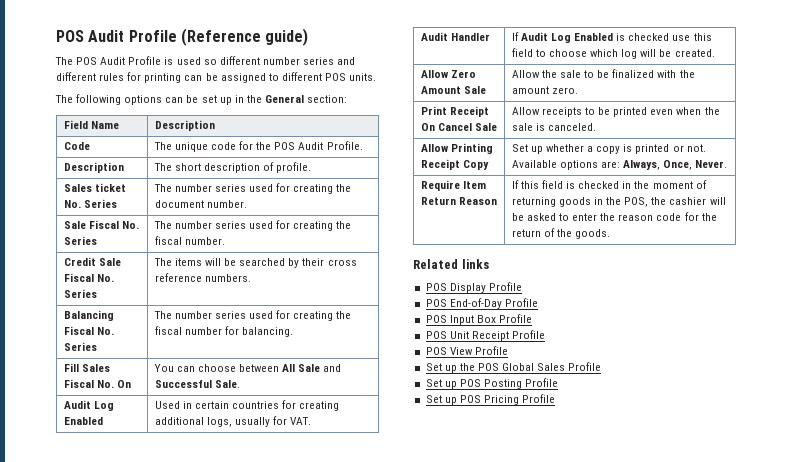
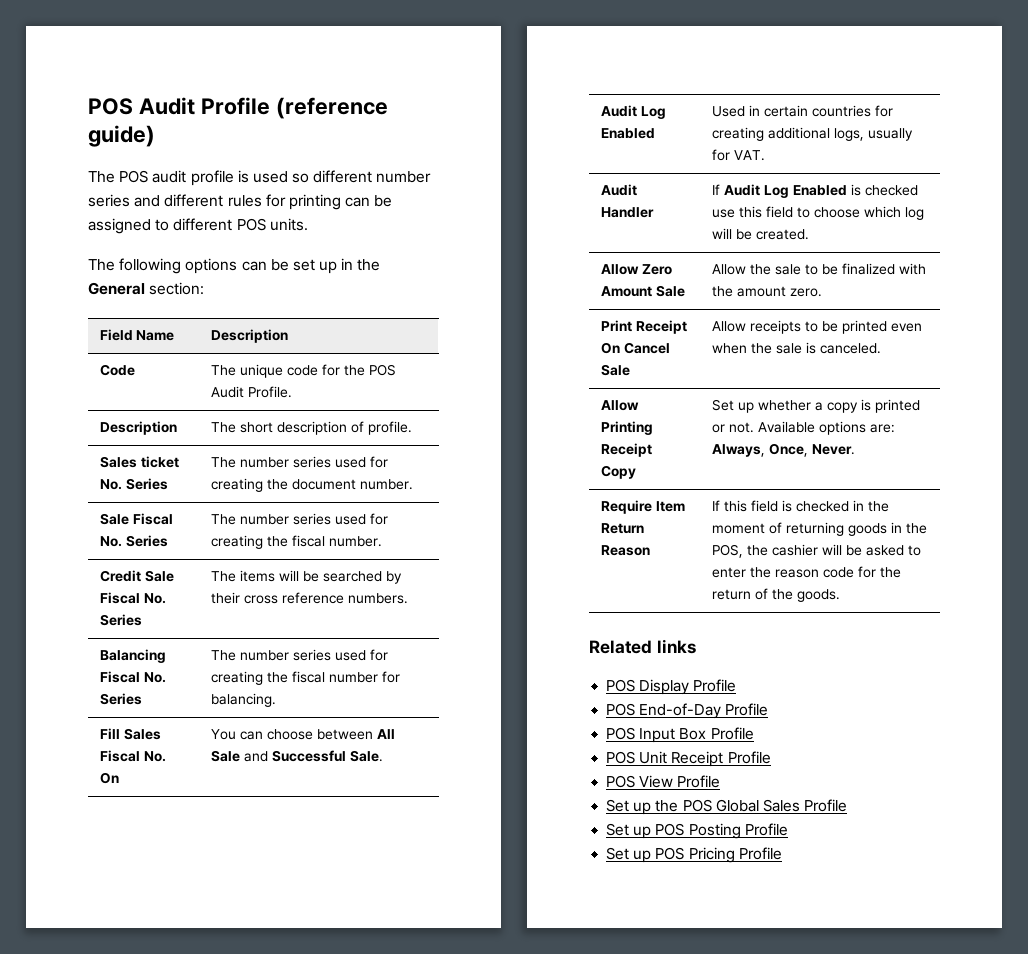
- POS Audit Profile (Reference guide)
+ POS Audit Profile (reference guide)
- The POS Audit Profile is used so different number series and different rules for printing can be assigned to different POS units.
+ The POS audit profile is used so different number series and different rules for printing can be assigned to different POS units.

